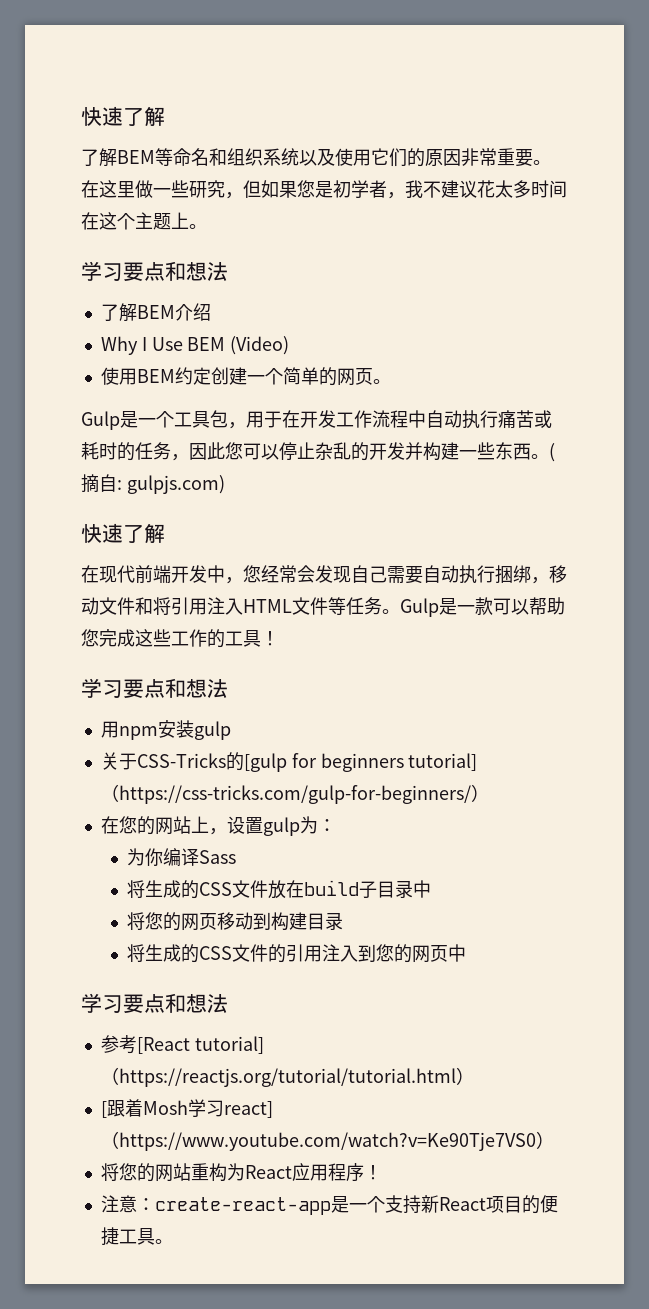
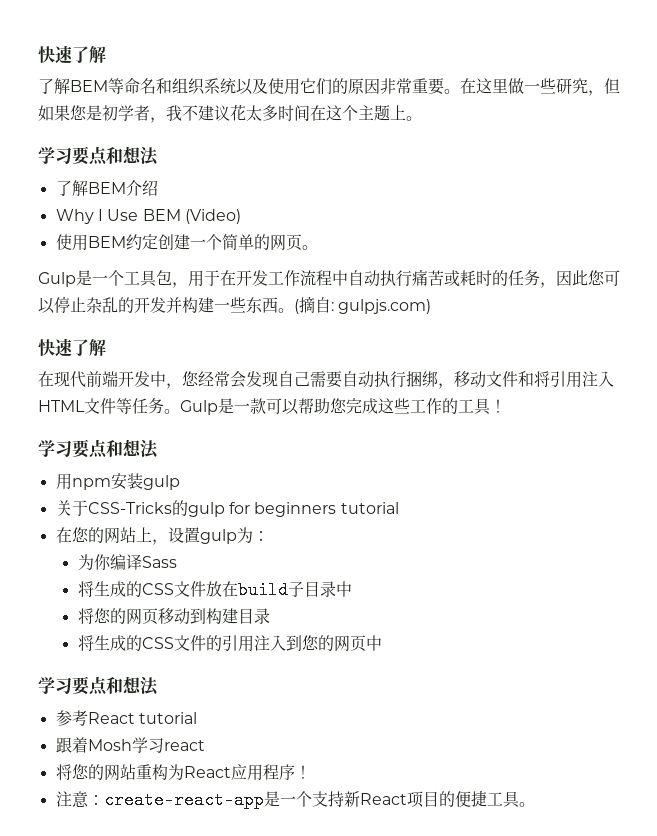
- 关于CSS-Tricks的[gulp for beginners tutorial]（https://css-tricks.com/gulp-for-beginners/）
+ 关于CSS-Tricks的gulp for beginners tutorial
- 参考[React tutorial]（https://reactjs.org/tutorial/tutorial.html）
- [跟着Mosh学习react]（https://www.youtube.com/watch?v=Ke90Tje7VS0）
+ 参考React tutorial
+ 跟着Mosh学习react

